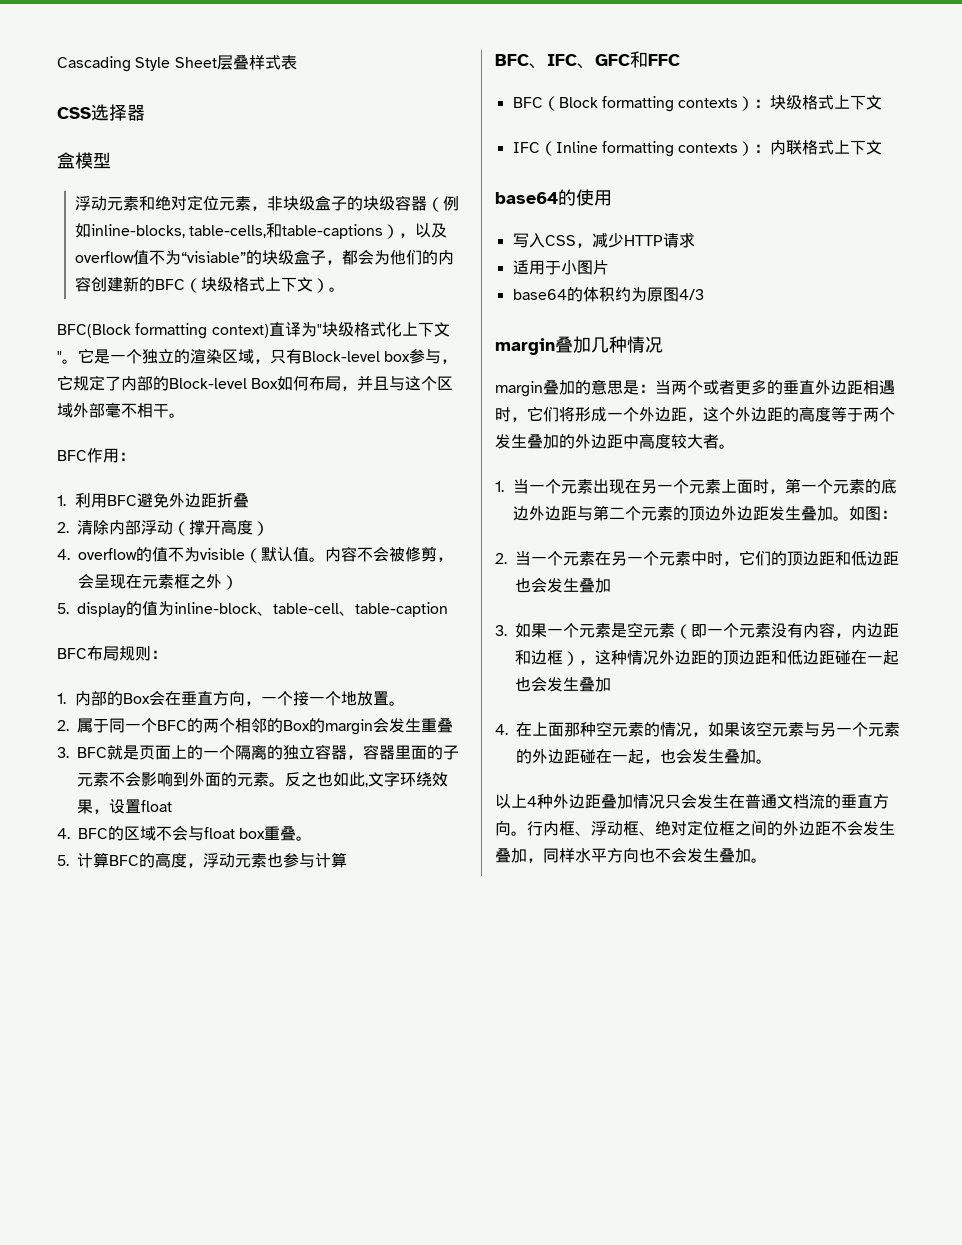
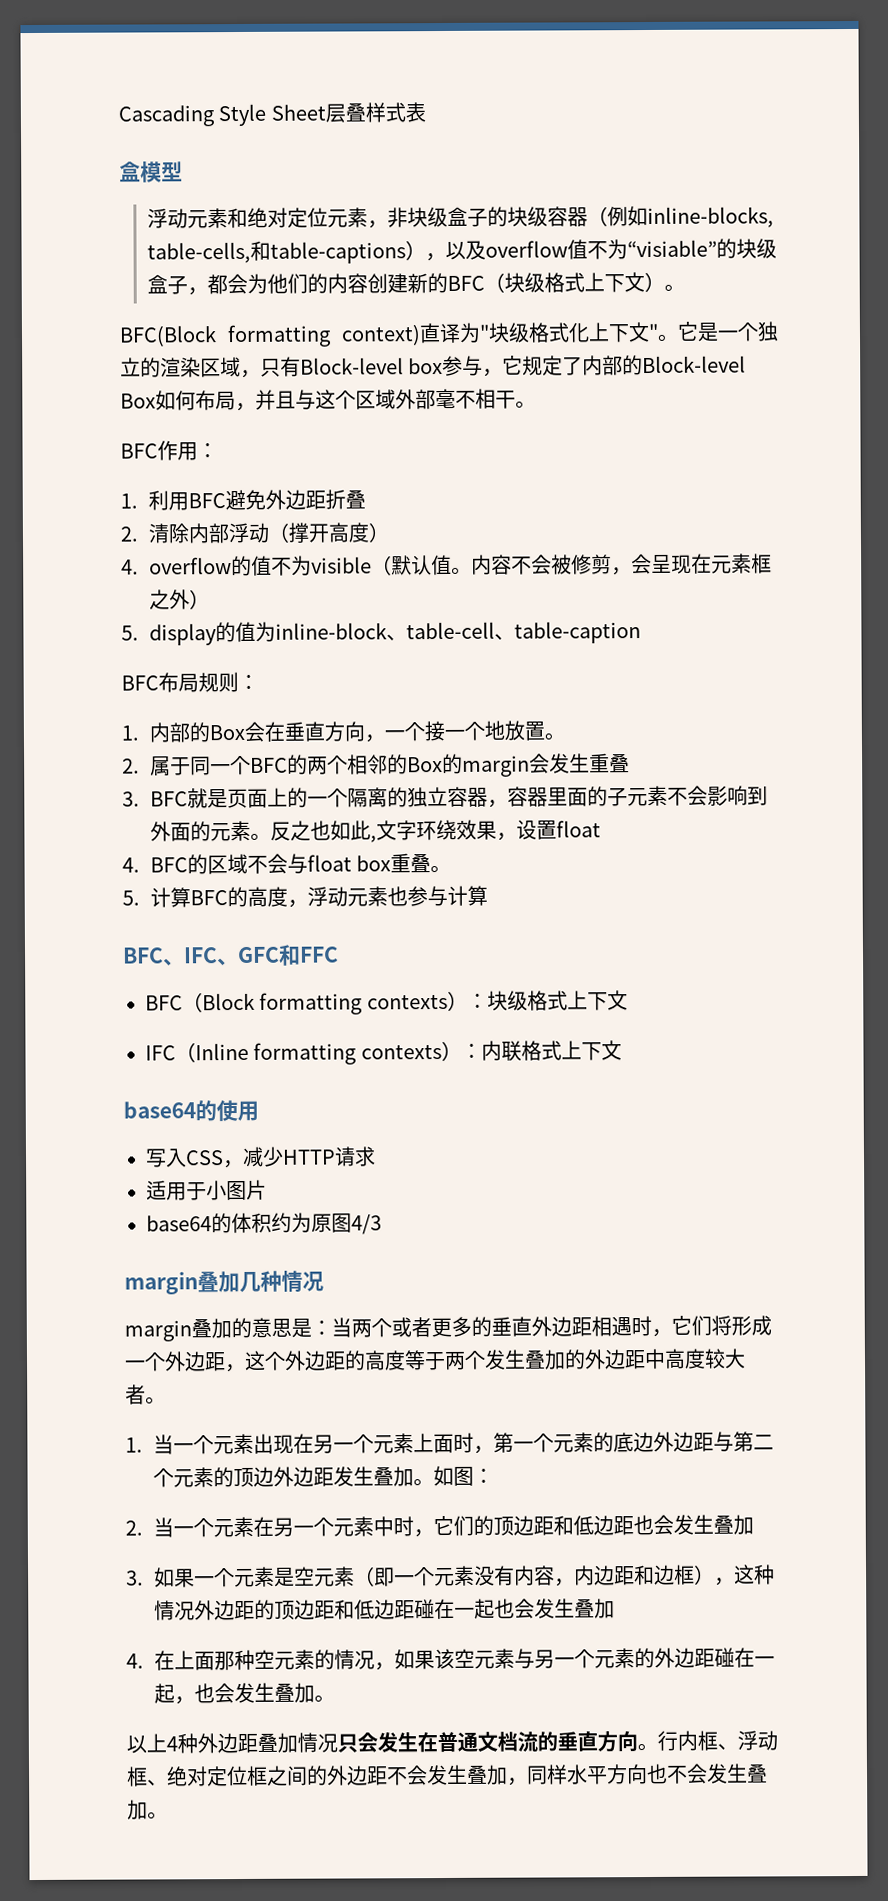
- CSS选择器

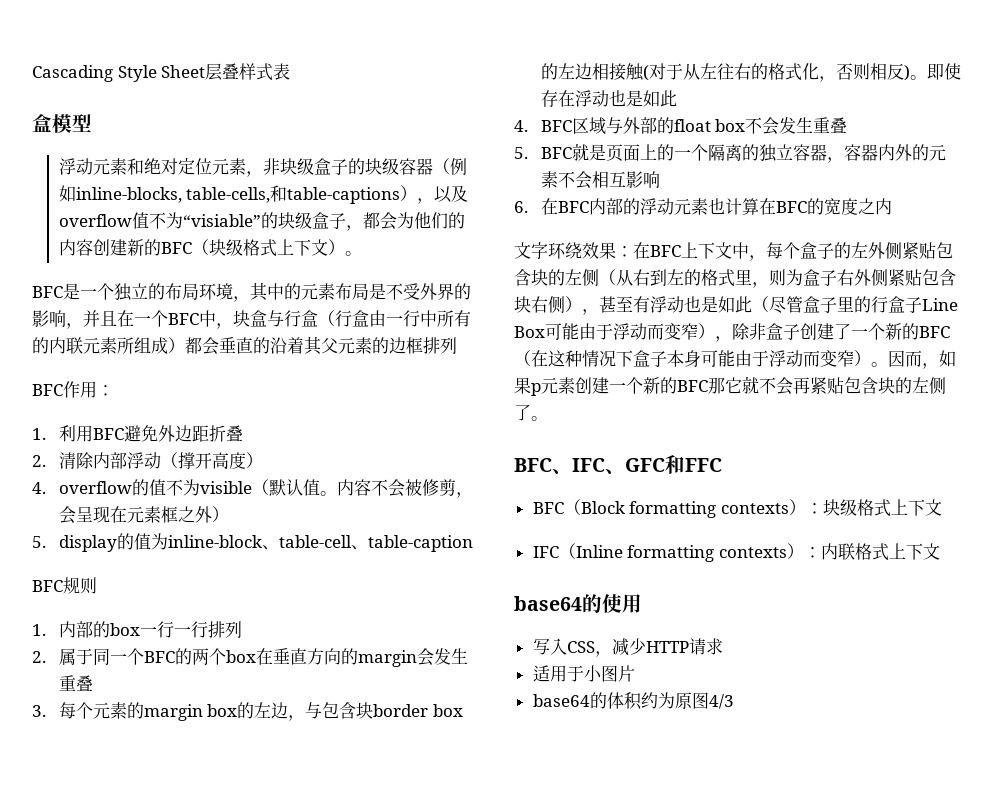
- BFC(Block formatting context)直译为"块级格式化上下文"。它是一个独立的渲染区域，只有Block-level box参与，它规定了内部的Block-level Box如何布局，并且与这个区域外部毫不相干。
+ BFC是一个独立的布局环境，其中的元素布局是不受外界的影响，并且在一个BFC中，块盒与行盒（行盒由一行中所有的内联元素所组成）都会垂直的沿着其父元素的边框排列
- BFC布局规则：
+ BFC规则
- 1.内部的Box会在垂直方向，一个接一个地放置。
+ 1.内部的box一行一行排列
- 2.属于同一个BFC的两个相邻的Box的margin会发生重叠
+ 2.属于同一个BFC的两个box在垂直方向的margin会发生重叠
- 3. BFC就是页面上的一个隔离的独立容器，容器里面的子元素不会影响到外面的元素。反之也如此,文字环绕效果，设置float
- 4. BFC的区域不会与float box重叠。
- 5.计算BFC的高度，浮动元素也参与计算
+ 3.每个元素的margin box的左边，与包含块border box的左边相接触(对于从左往右的格式化，否则相反)。即使存在浮动也是如此
+ 4. BFC区域与外部的float box不会发生重叠
+ 5. BFC就是页面上的一个隔离的独立容器，容器内外的元素不会相互影响
+ 6.在BFC内部的浮动元素也计算在BFC的宽度之内
+ 文字环绕效果：在BFC上下文中，每个盒子的左外侧紧贴包含块的左侧（从右到左的格式里，则为盒子右外侧紧贴包含块右侧），甚至有浮动也是如此（尽管盒子里的行盒子Line Box可能由于浮动而变窄），除非盒子创建了一个新的BFC（在这种情况下盒子本身可能由于浮动而变窄）。因而，如果p元素创建一个新的BFC那它就不会再紧贴包含块的左侧了。
- margin叠加几种情况
- margin叠加的意思是：当两个或者更多的垂直外边距相遇时，它们将形成一个外边距，这个外边距的高度等于两个发生叠加的外边距中高度较大者。
- 1.当一个元素出现在另一个元素上面时，第一个元素的底边外边距与第二个元素的顶边外边距发生叠加。如图：
- 2.当一个元素在另一个元素中时，它们的顶边距和低边距也会发生叠加
- 3.如果一个元素是空元素（即一个元素没有内容，内边距和边框），这种情况外边距的顶边距和低边距碰在一起也会发生叠加
- 4.在上面那种空元素的情况，如果该空元素与另一个元素的外边距碰在一起，也会发生叠加。
- 以上4种外边距叠加情况只会发生在普通文档流的垂直方向。行内框、浮动框、绝对定位框之间的外边距不会发生叠加，同样水平方向也不会发生叠加。

